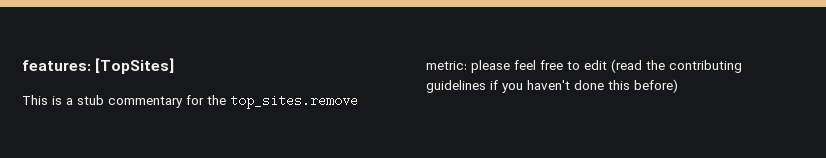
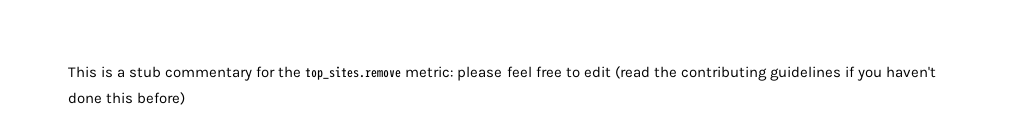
- features: [TopSites]

